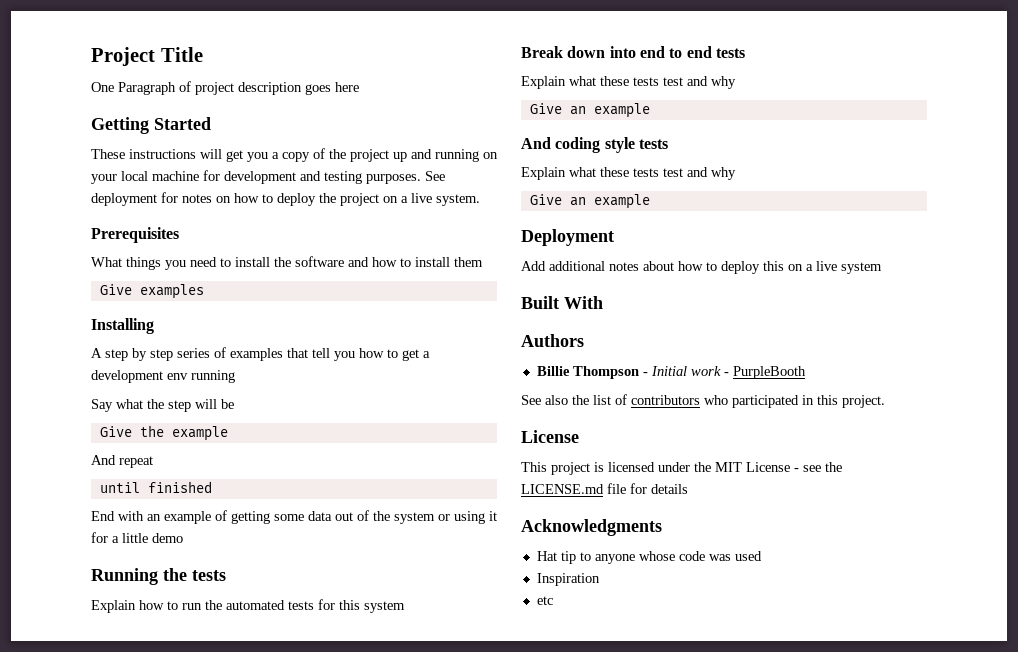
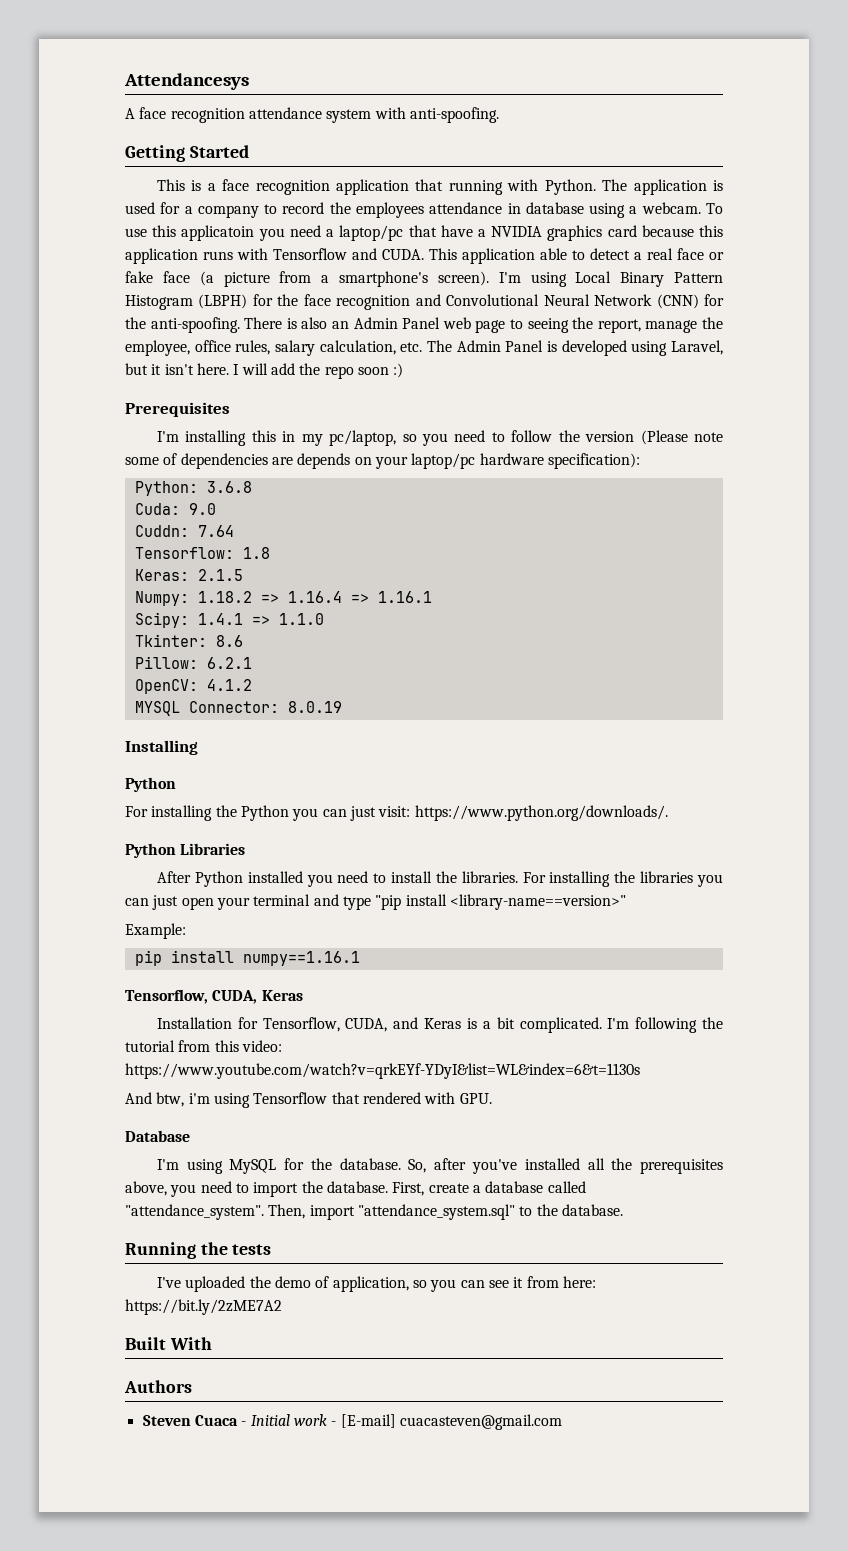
- Project Title
- One Paragraph of project description goes here
+ Attendancesys
+ A face recognition attendance system with anti-spoofing.
  Getting Started
- These instructions will get you a copy of the project up and running on your local machine for development and testing purposes. See deployment for notes on how to deploy the project on a live system.
+ This is a face recognition application that running with Python. The application is used for a company to record the employees attendance in database using a webcam. To use this applicatoin you need a laptop/pc that have a NVIDIA graphics card because this application runs with Tensorflow and CUDA. This application able to detect a real face or fake face (a picture from a smartphone's screen). I'm using Local Binary Pattern Histogram (LBPH) for the face recognition and Convolutional Neural Network (CNN) for the anti-spoofing. There is also an Admin Panel web page to seeing the report, manage the employee, office rules, salary calculation, etc. The Admin Panel is developed using Laravel, but it isn't here. I will add the repo soon :)
  Prerequisites
- What things you need to install the software and how to install them
- Give examples
+ I'm installing this in my pc/laptop, so you need to follow the version (Please note some of dependencies are depends on your laptop/pc hardware specification):
+ Python: 3.6.8
+ Cuda: 9.0
+ Cuddn: 7.64
+ Tensorflow: 1.8
+ Keras: 2.1.5
+ Numpy: 1.18.2 => 1.16.4 => 1.16.1
+ Scipy: 1.4.1 => 1.1.0
+ Tkinter: 8.6
+ Pillow: 6.2.1
+ OpenCV: 4.1.2
+ MYSQL Connector: 8.0.19
  Installing
- A step by step series of examples that tell you how to get a development env running
- Say what the step will be
- Give the example
- And repeat
- until finished
- End with an example of getting some data out of the system or using it for a little demo
+ Python
+ For installing the Python you can just visit: https://www.python.org/downloads/.
+ Python Libraries
+ After Python installed you need to install the libraries. For installing the libraries you can just open your terminal and type "pip install <library-name==version>"
+ Example:
+ pip install numpy==1.16.1
+ Tensorflow, CUDA, Keras
+ Installation for Tensorflow, CUDA, and Keras is a bit complicated. I'm following the tutorial from this video: https://www.youtube.com/watch?v=qrkEYf-YDyI&list=WL&index=6&t=1130s
+ And btw, i'm using Tensorflow that rendered with GPU.
+ Database
+ I'm using MySQL for the database. So, after you've installed all the prerequisites above, you need to import the database. First, create a database called "attendance_system". Then, import "attendance_system.sql" to the database.
  Running the tests
- Explain how to run the automated tests for this system
- Break down into end to end tests
- Explain what these tests test and why
- Give an example
- And coding style tests
- Explain what these tests test and why
- Give an example
- Deployment
- Add additional notes about how to deploy this on a live system
+ I've uploaded the demo of application, so you can see it from here: https://bit.ly/2zME7A2
- Billie Thompson - Initial work - PurpleBooth
- See also the list of contributors who participated in this project.
- License
- This project is licensed under the MIT License - see the LICENSE.md file for details
- Acknowledgments
- Hat tip to anyone whose code was used
- Inspiration
- etc
+ Steven Cuaca - Initial work - [E-mail] cuacasteven@gmail.com

